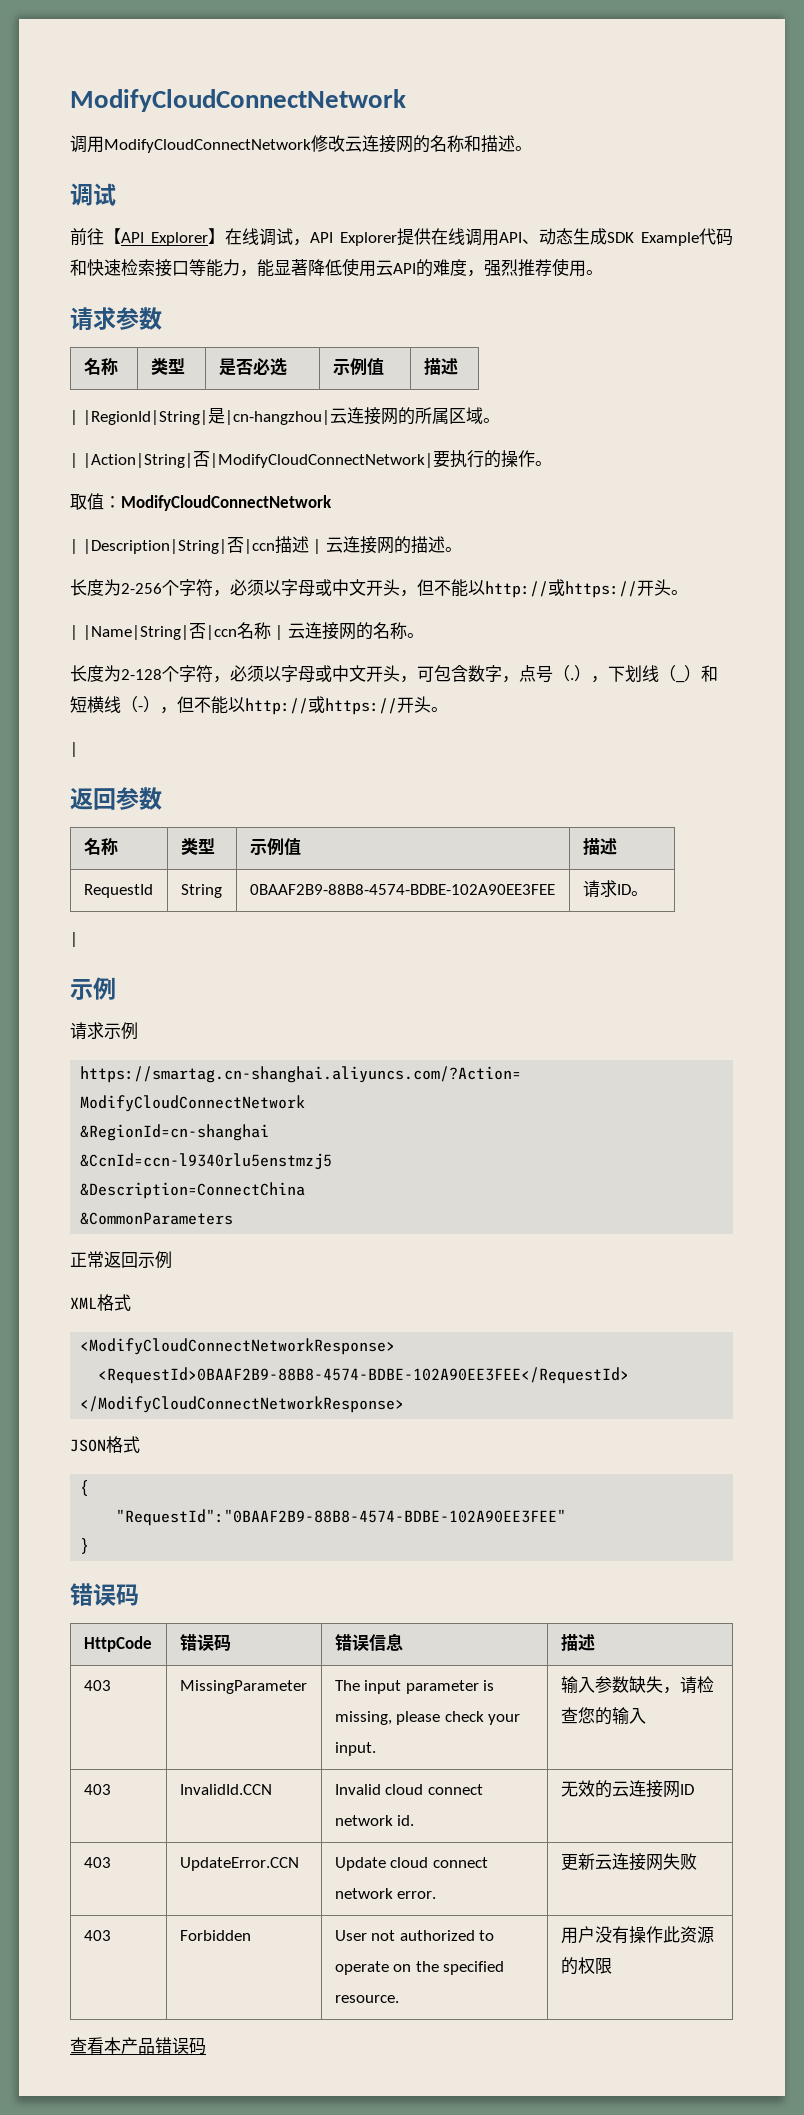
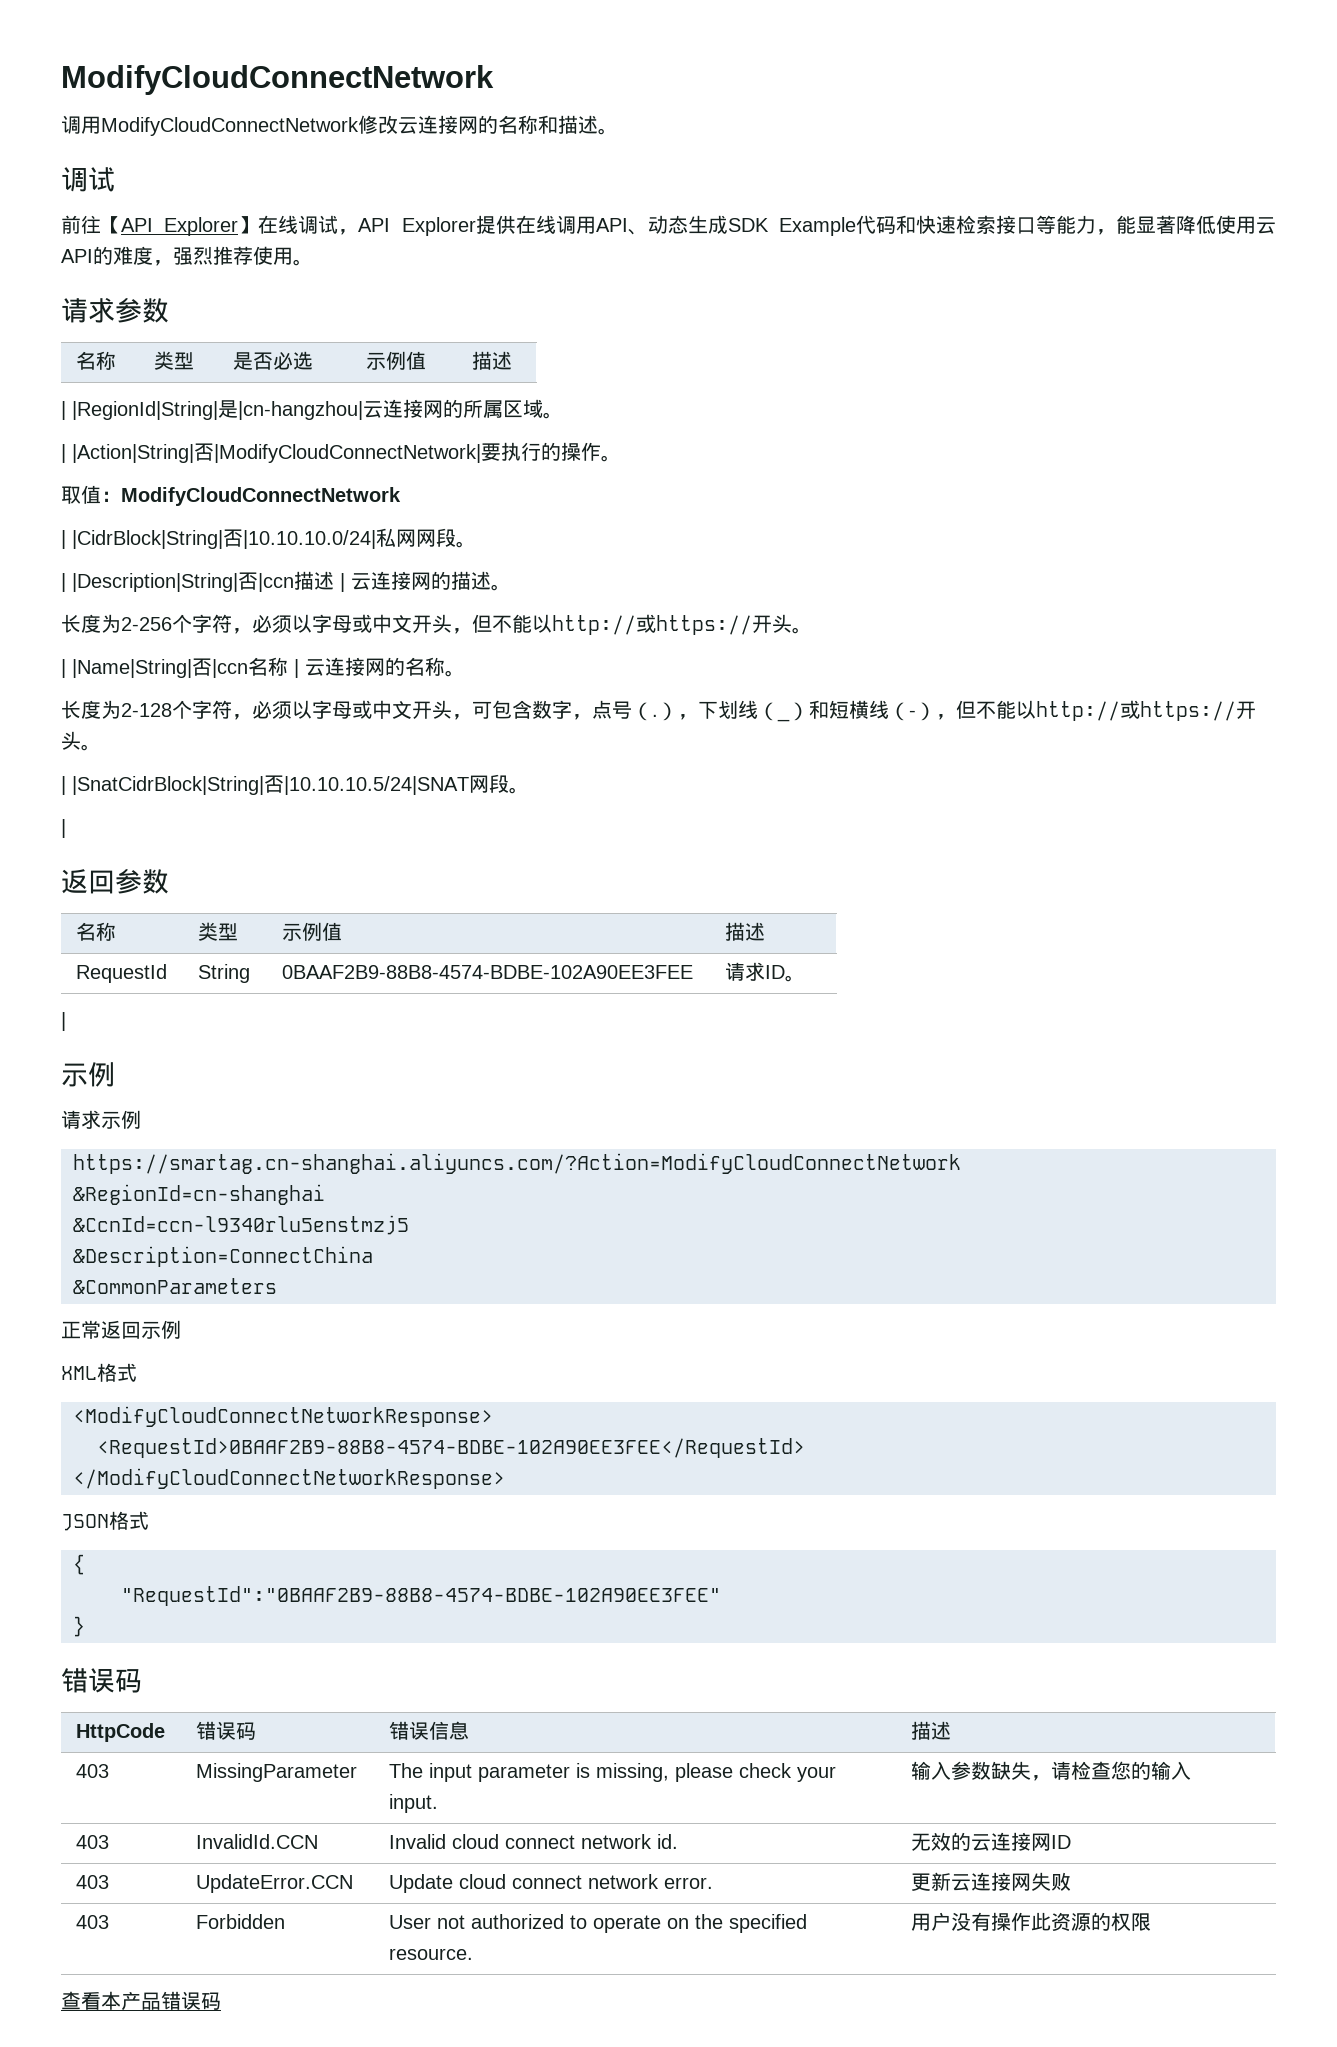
+ | |CidrBlock|String|否|10.10.10.0/24|私网网段。
+ | |SnatCidrBlock|String|否|10.10.10.5/24|SNAT网段。

